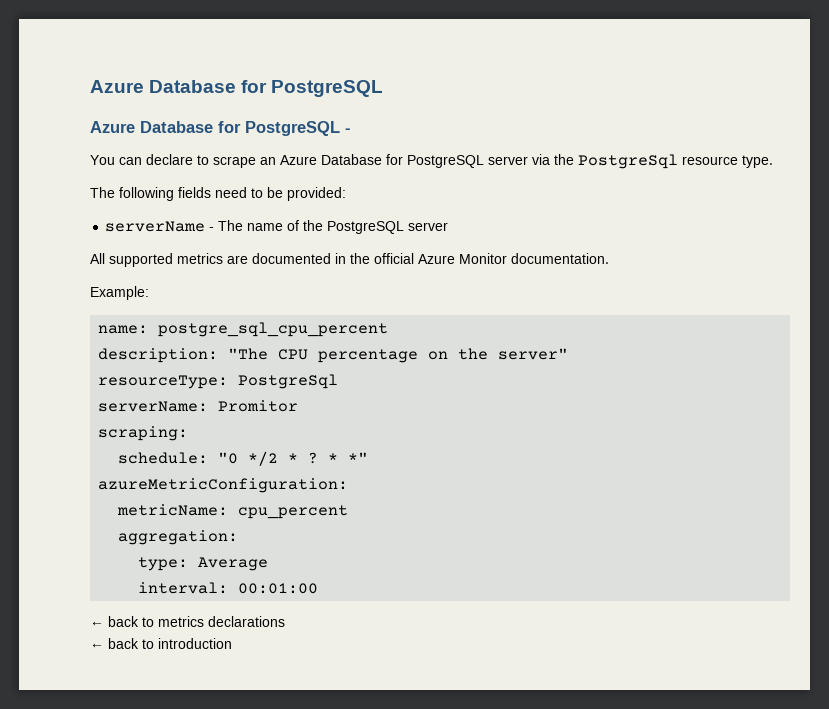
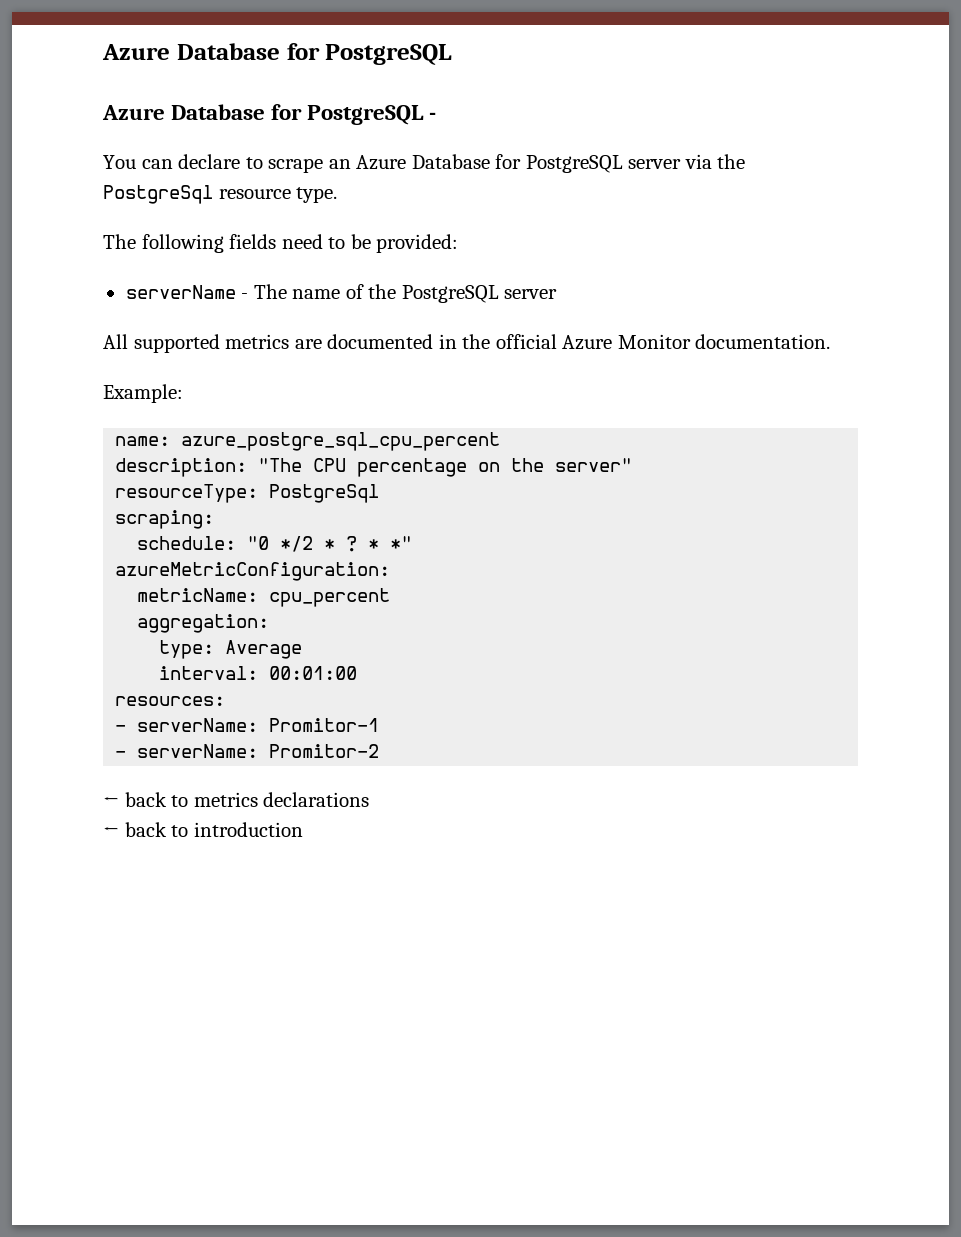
- name: postgre_sql_cpu_percent
+ name: azure_postgre_sql_cpu_percent
- serverName: Promitor
+ resources:
+ - serverName: Promitor-1
+ - serverName: Promitor-2

